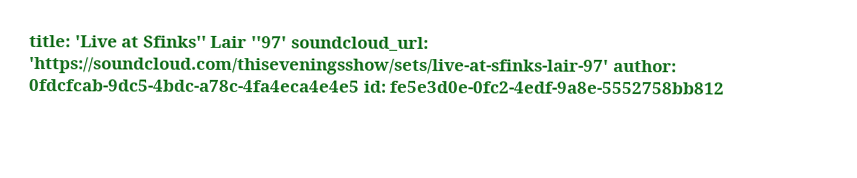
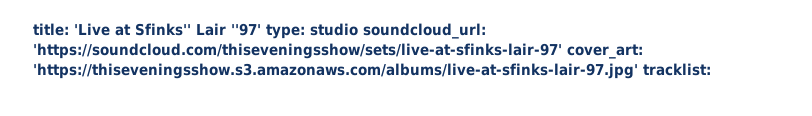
- title: 'Live at Sfinks'' Lair ''97' soundcloud_url: 'https://soundcloud.com/thiseveningsshow/sets/live-at-sfinks-lair-97' author: 0fdcfcab-9dc5-4bdc-a78c-4fa4eca4e4e5 id: fe5e3d0e-0fc2-4edf-9a8e-5552758bb812
+ title: 'Live at Sfinks'' Lair ''97' type: studio soundcloud_url: 'https://soundcloud.com/thiseveningsshow/sets/live-at-sfinks-lair-97' cover_art: 'https://thiseveningsshow.s3.amazonaws.com/albums/live-at-sfinks-lair-97.jpg' tracklist:

